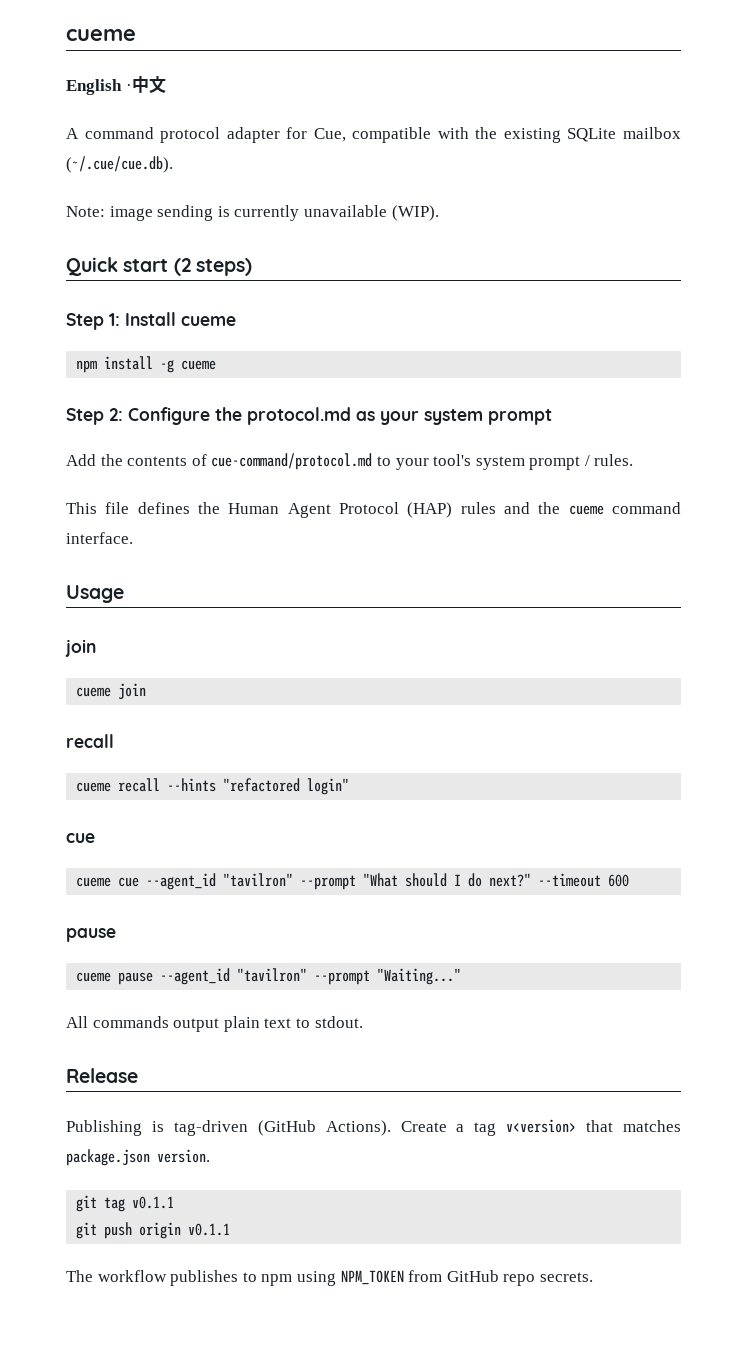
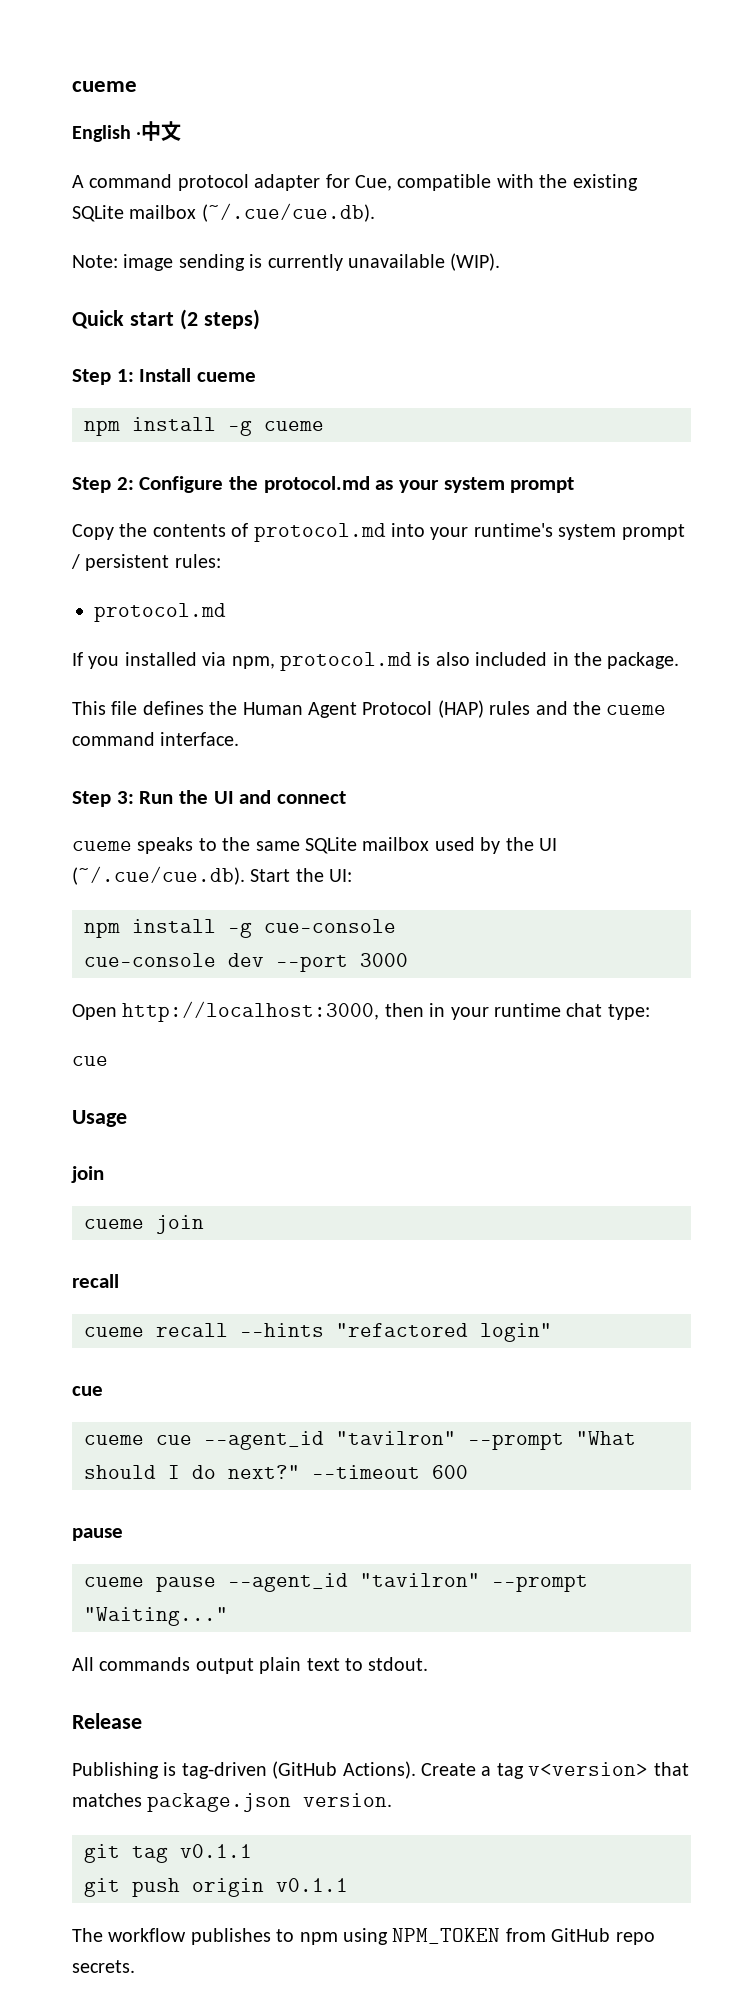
- Add the contents of cue-command/protocol.md to your tool's system prompt / rules.
+ Copy the contents of protocol.md into your runtime's system prompt / persistent rules:
+ protocol.md
+ If you installed via npm, protocol.md is also included in the package.
+ Step 3: Run the UI and connect
+ cueme speaks to the same SQLite mailbox used by the UI (~/.cue/cue.db). Start the UI:
+ npm install -g cue-console
+ cue-console dev --port 3000
+ Open http://localhost:3000, then in your runtime chat type:
+ cue

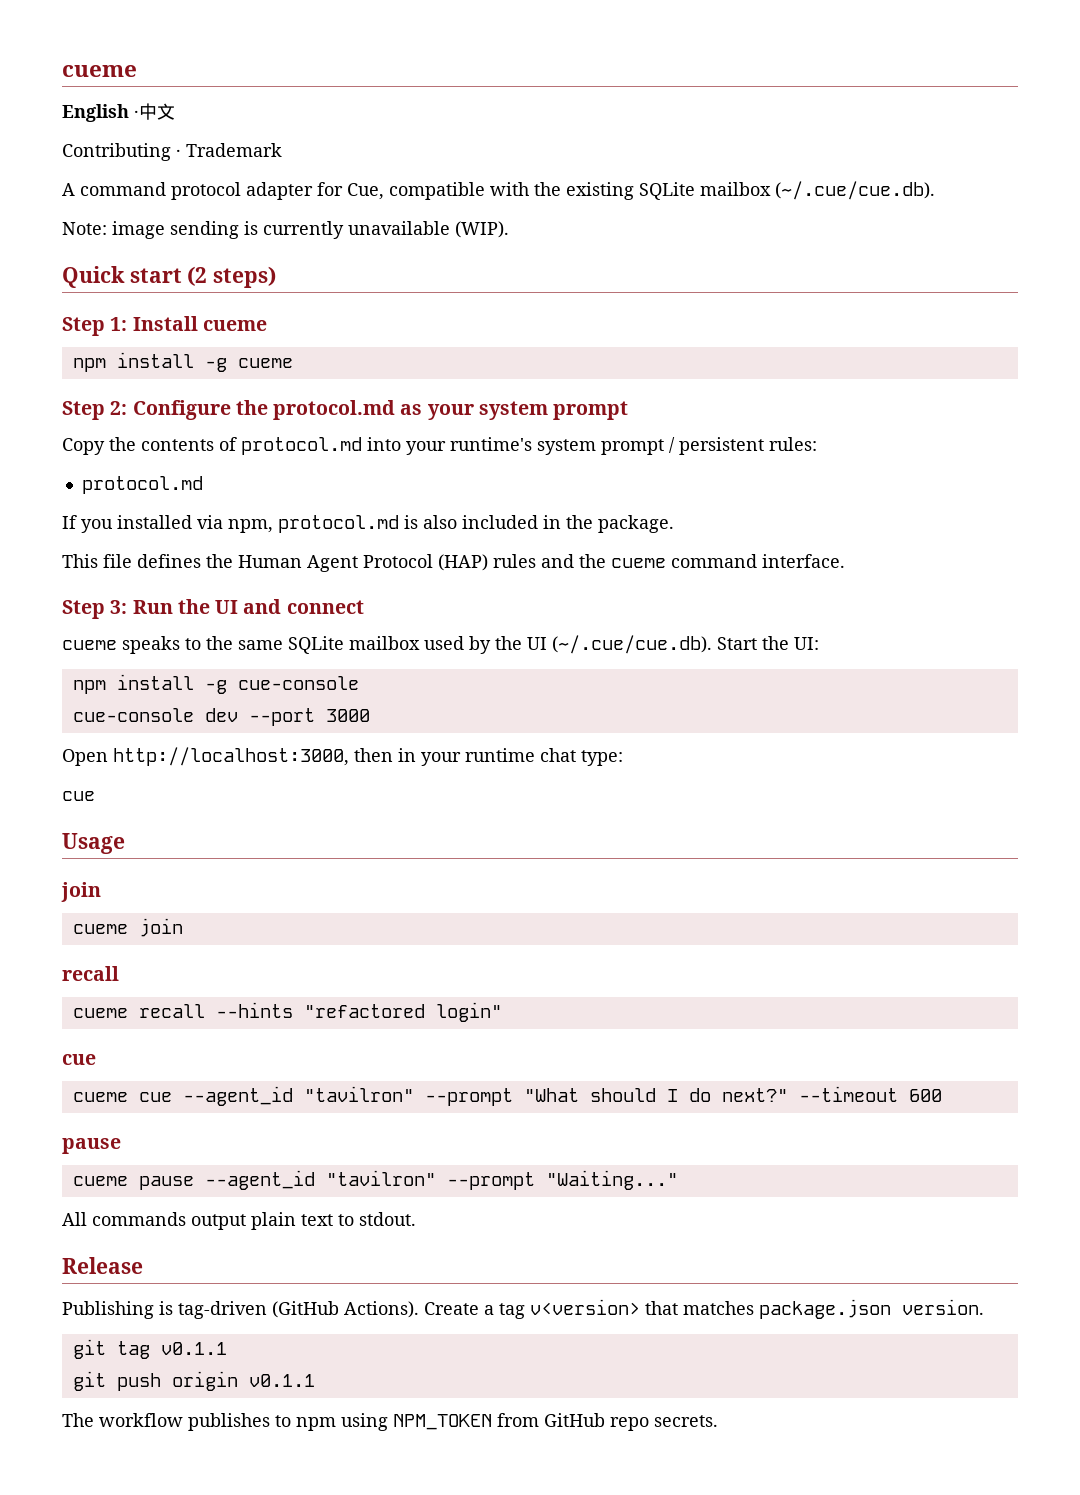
+ Contributing · Trademark

